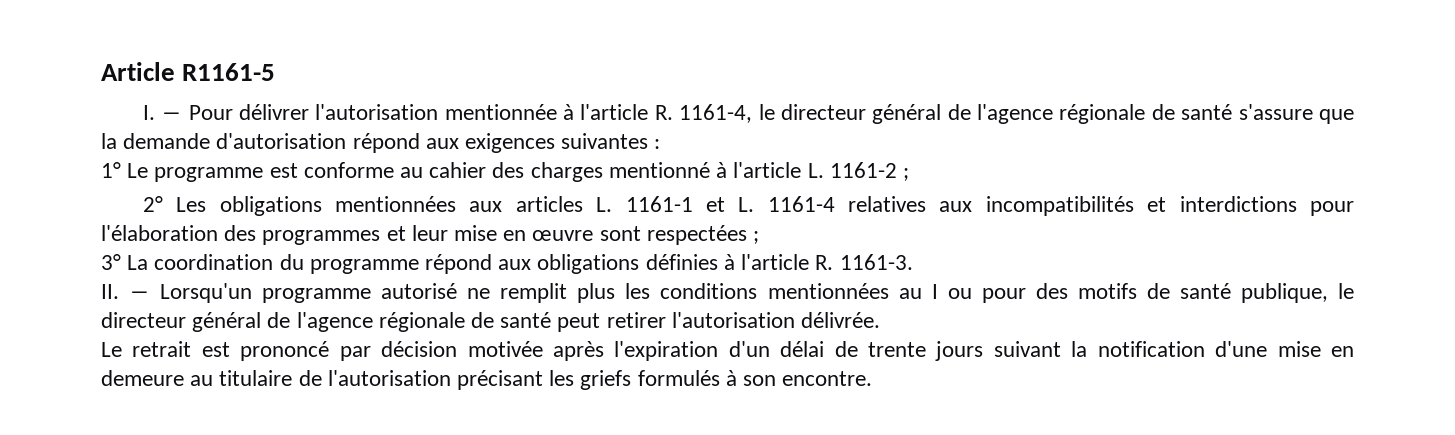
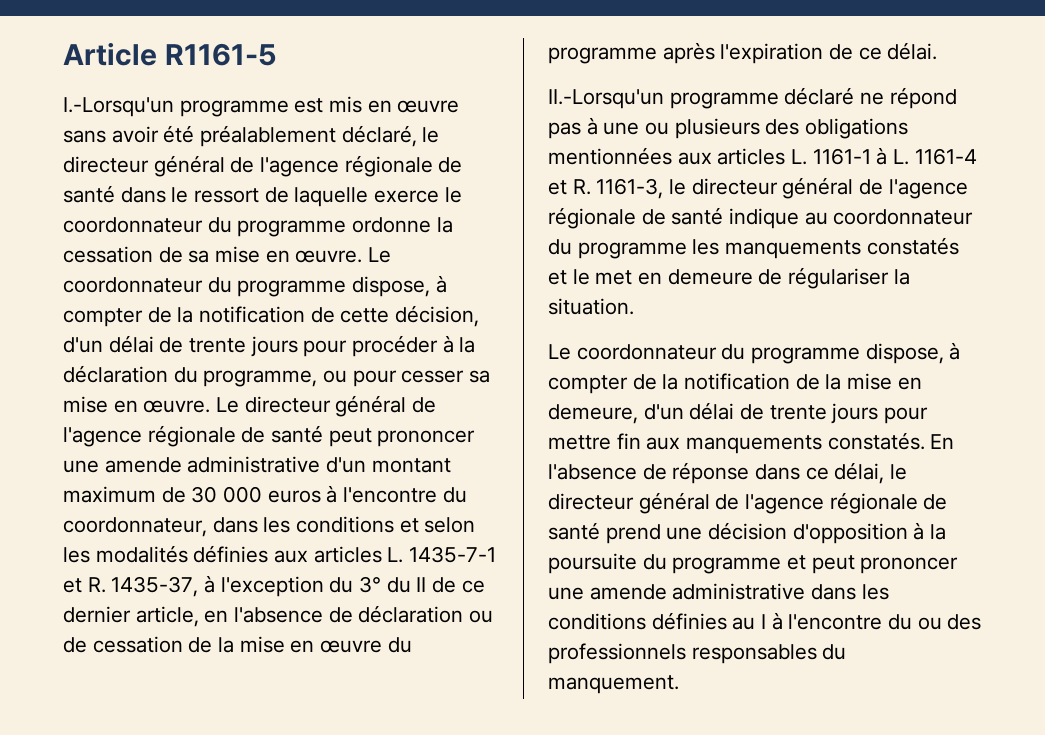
- I. ― Pour délivrer l'autorisation mentionnée à l'article R. 1161-4, le directeur général de l'agence régionale de santé s'assure que la demande d'autorisation répond aux exigences suivantes :
- 1° Le programme est conforme au cahier des charges mentionné à l'article L. 1161-2 ;
- 2° Les obligations mentionnées aux articles L. 1161-1 et L. 1161-4 relatives aux incompatibilités et interdictions pour l'élaboration des programmes et leur mise en œuvre sont respectées ;
- 3° La coordination du programme répond aux obligations définies à l'article R. 1161-3.
- II. ― Lorsqu'un programme autorisé ne remplit plus les conditions mentionnées au I ou pour des motifs de santé publique, le directeur général de l'agence régionale de santé peut retirer l'autorisation délivrée.
- Le retrait est prononcé par décision motivée après l'expiration d'un délai de trente jours suivant la notification d'une mise en demeure au titulaire de l'autorisation précisant les griefs formulés à son encontre.
+ I.-Lorsqu'un programme est mis en œuvre sans avoir été préalablement déclaré, le directeur général de l'agence régionale de santé dans le ressort de laquelle exerce le coordonnateur du programme ordonne la cessation de sa mise en œuvre. Le coordonnateur du programme dispose, à compter de la notification de cette décision, d'un délai de trente jours pour procéder à la déclaration du programme, ou pour cesser sa mise en œuvre. Le directeur général de l'agence régionale de santé peut prononcer une amende administrative d'un montant maximum de 30 000 euros à l'encontre du coordonnateur, dans les conditions et selon les modalités définies aux articles L. 1435-7-1 et R. 1435-37, à l'exception du 3° du II de ce dernier article, en l'absence de déclaration ou de cessation de la mise en œuvre du programme après l'expiration de ce délai.
+ II.-Lorsqu'un programme déclaré ne répond pas à une ou plusieurs des obligations mentionnées aux articles L. 1161-1 à L. 1161-4 et R. 1161-3, le directeur général de l'agence régionale de santé indique au coordonnateur du programme les manquements constatés et le met en demeure de régulariser la situation.
+ Le coordonnateur du programme dispose, à compter de la notification de la mise en demeure, d'un délai de trente jours pour mettre fin aux manquements constatés. En l'absence de réponse dans ce délai, le directeur général de l'agence régionale de santé prend une décision d'opposition à la poursuite du programme et peut prononcer une amende administrative dans les conditions définies au I à l'encontre du ou des professionnels responsables du manquement.

